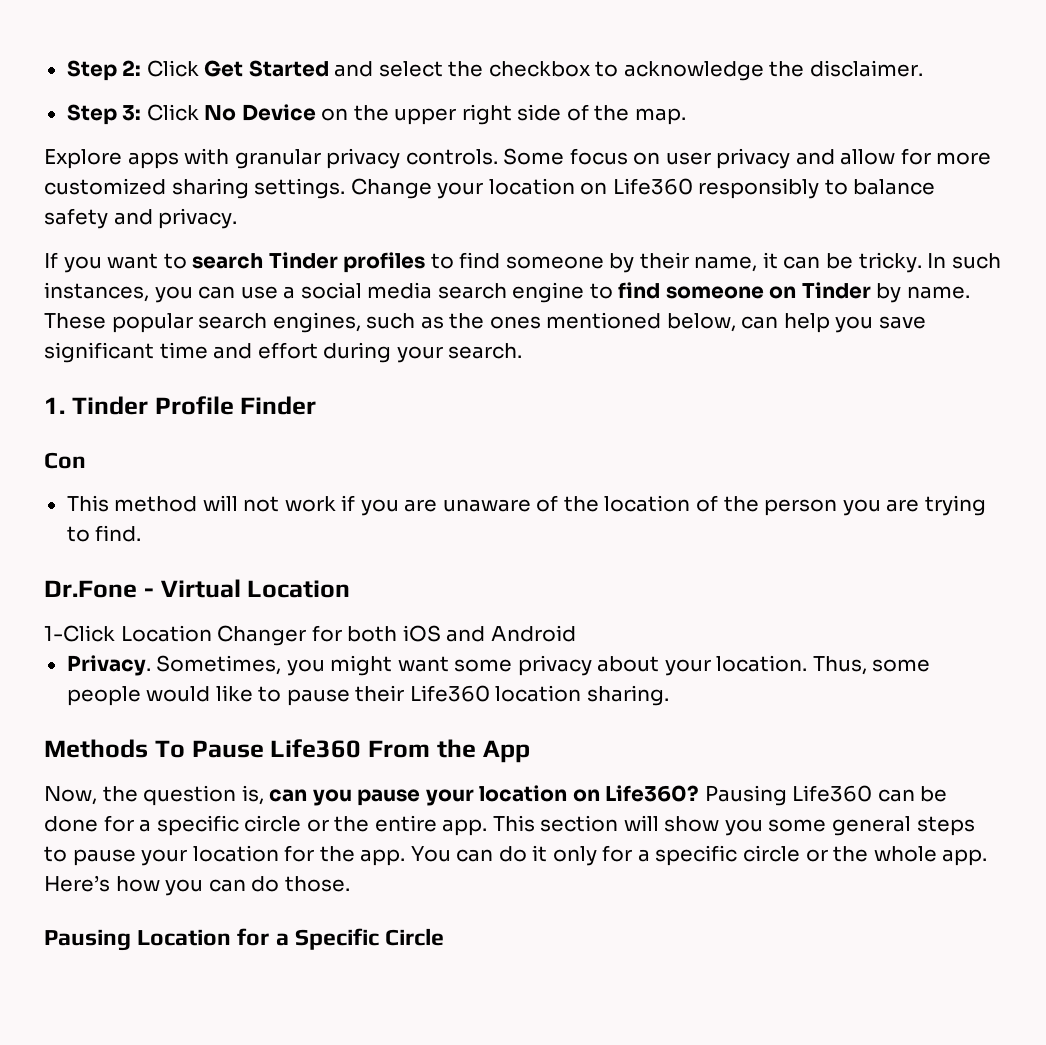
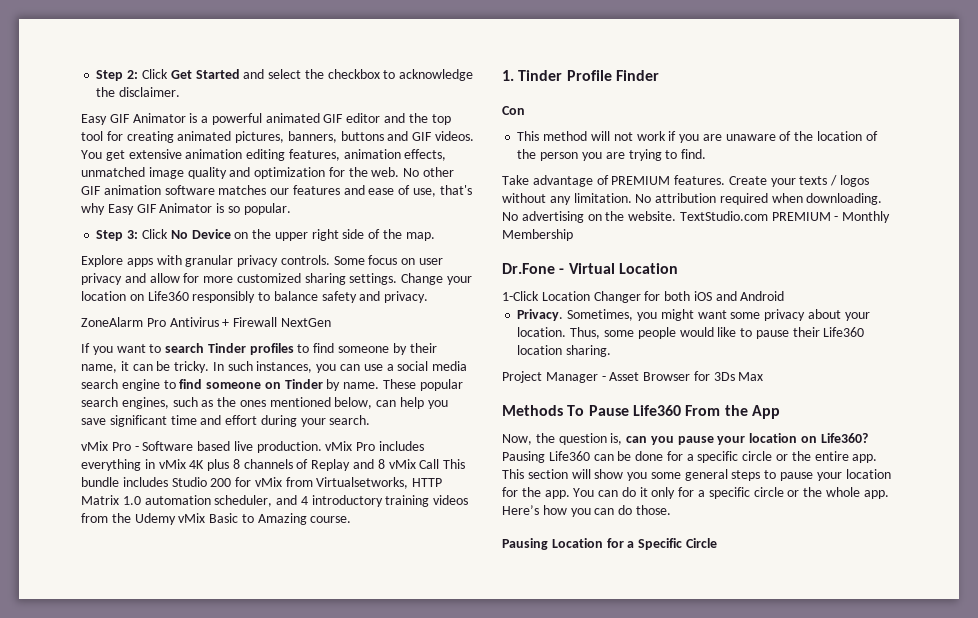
+ Easy GIF Animator is a powerful animated GIF editor and the top tool for creating animated pictures, banners, buttons and GIF videos. You get extensive animation editing features, animation effects, unmatched image quality and optimization for the web. No other GIF animation software matches our features and ease of use, that's why Easy GIF Animator is so popular.
+ ZoneAlarm Pro Antivirus + Firewall NextGen
+ vMix Pro - Software based live production. vMix Pro includes everything in vMix 4K plus 8 channels of Replay and 8 vMix Call This bundle includes Studio 200 for vMix from Virtualsetworks, HTTP Matrix 1.0 automation scheduler, and 4 introductory training videos from the Udemy vMix Basic to Amazing course.
+ Take advantage of PREMIUM features. Create your texts / logos without any limitation. No attribution required when downloading. No advertising on the website. TextStudio.com PREMIUM - Monthly Membership
+ Project Manager - Asset Browser for 3Ds Max

